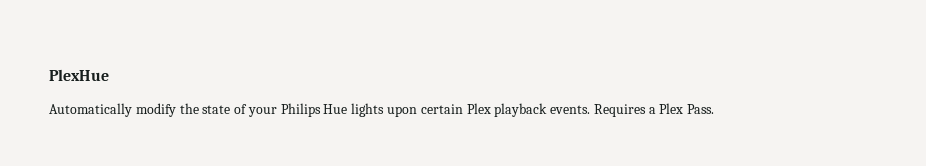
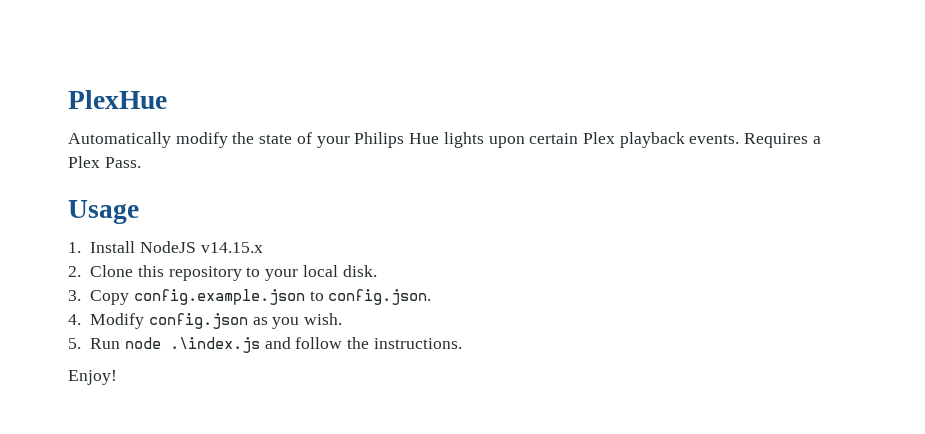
+ Usage
+ 1. Install NodeJS v14.15.x
+ 2. Clone this repository to your local disk.
+ 3. Copy config.example.json to config.json.
+ 4. Modify config.json as you wish.
+ 5. Run node .\index.js and follow the instructions.
+ Enjoy!

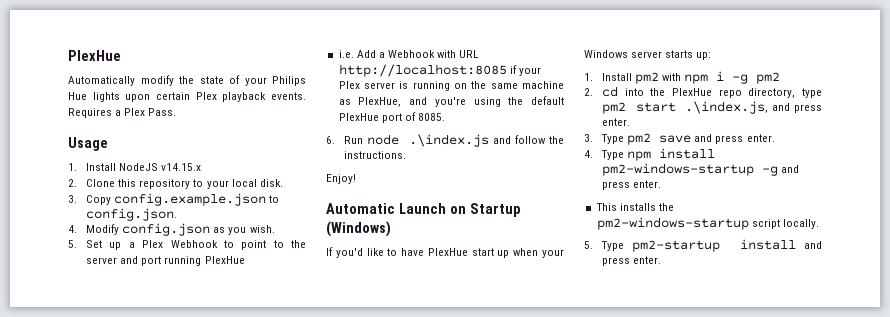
- 5. Run node .\index.js and follow the instructions.
+ 5. Set up a Plex Webhook to point to the server and port running PlexHue
+ i.e. Add a Webhook with URL http://localhost:8085 if your Plex server is running on the same machine as PlexHue, and you're using the default PlexHue port of 8085.
+ 6. Run node .\index.js and follow the instructions.
+ Automatic Launch on Startup (Windows)
+ If you'd like to have PlexHue start up when your Windows server starts up:
+ 1. Install pm2 with npm i -g pm2
+ 2. cd into the PlexHue repo directory, type pm2 start .\index.js, and press enter.
+ 3. Type pm2 save and press enter.
+ 4. Type npm install pm2-windows-startup -g and press enter.
+ This installs the pm2-windows-startup script locally.
+ 5. Type pm2-startup install and press enter.

